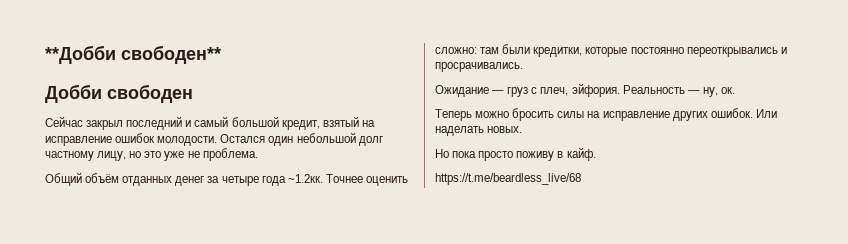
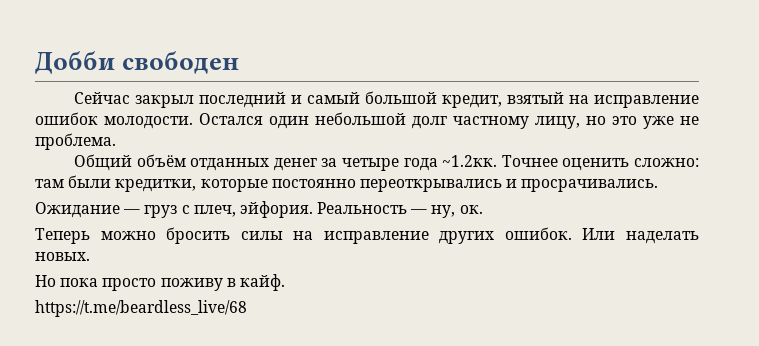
- **Добби свободен**

